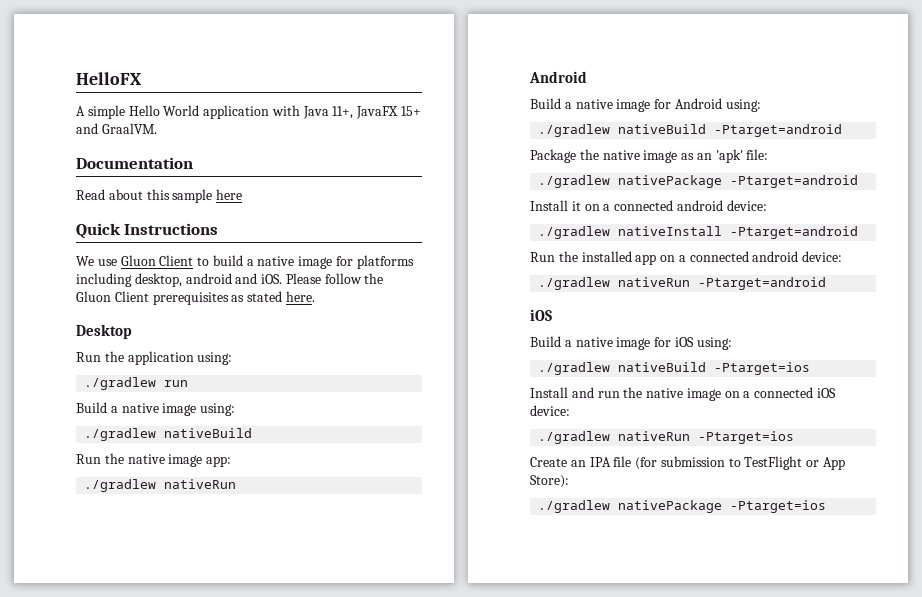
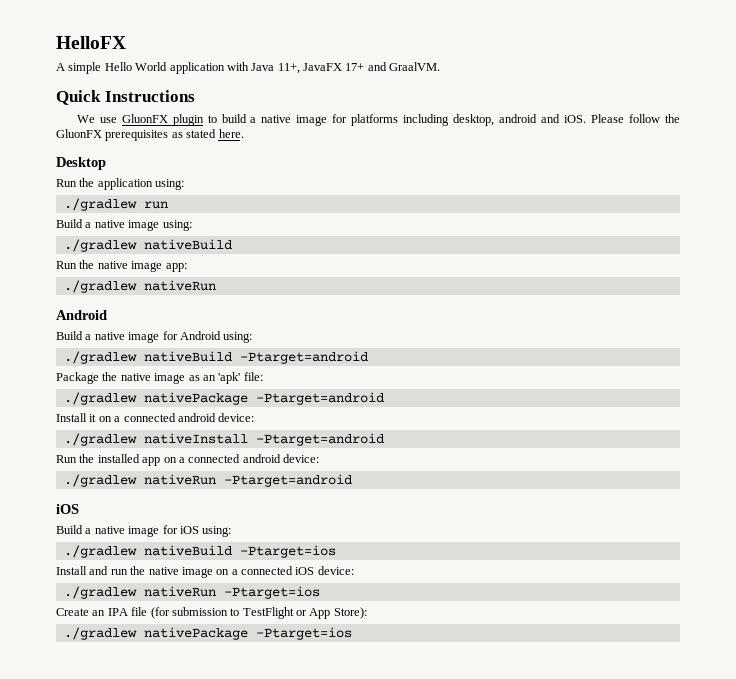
- A simple Hello World application with Java 11+, JavaFX 15+ and GraalVM.
+ A simple Hello World application with Java 11+, JavaFX 17+ and GraalVM.
- Documentation
- Read about this sample here
- We use Gluon Client to build a native image for platforms including desktop, android and iOS.
+ We use GluonFX plugin to build a native image for platforms including desktop, android and iOS.
- Please follow the Gluon Client prerequisites as stated here.
+ Please follow the GluonFX prerequisites as stated here.

